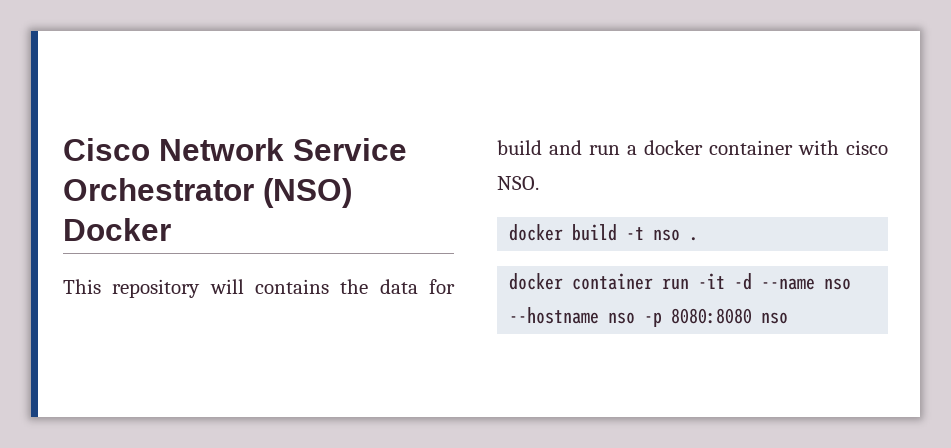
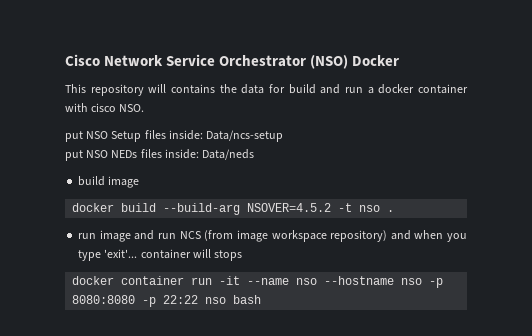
+ put NSO Setup files inside: Data/ncs-setup
+ put NSO NEDs files inside: Data/neds
+ build image
- docker build -t nso .
+ docker build --build-arg NSOVER=4.5.2 -t nso .
+ run image and run NCS (from image workspace repository) and when you type 'exit'... container will stops
- docker container run -it -d --name nso --hostname nso -p 8080:8080 nso
+ docker container run -it --name nso --hostname nso -p 8080:8080 -p 22:22 nso bash

